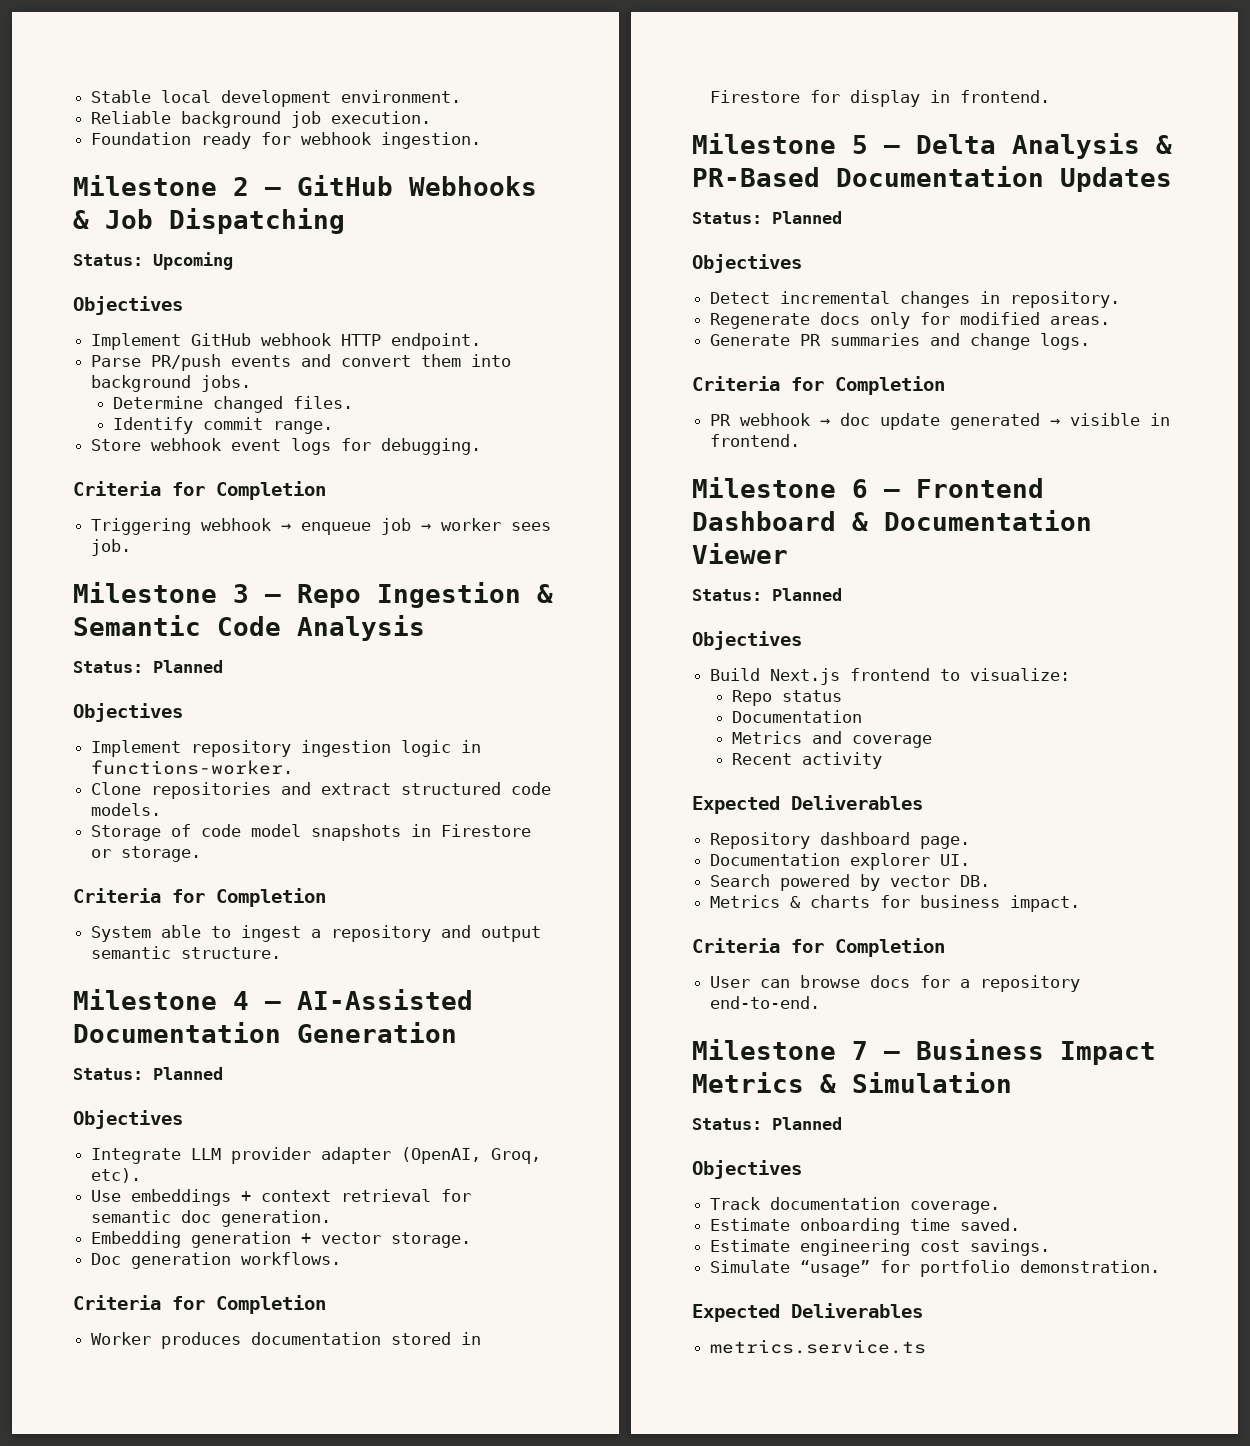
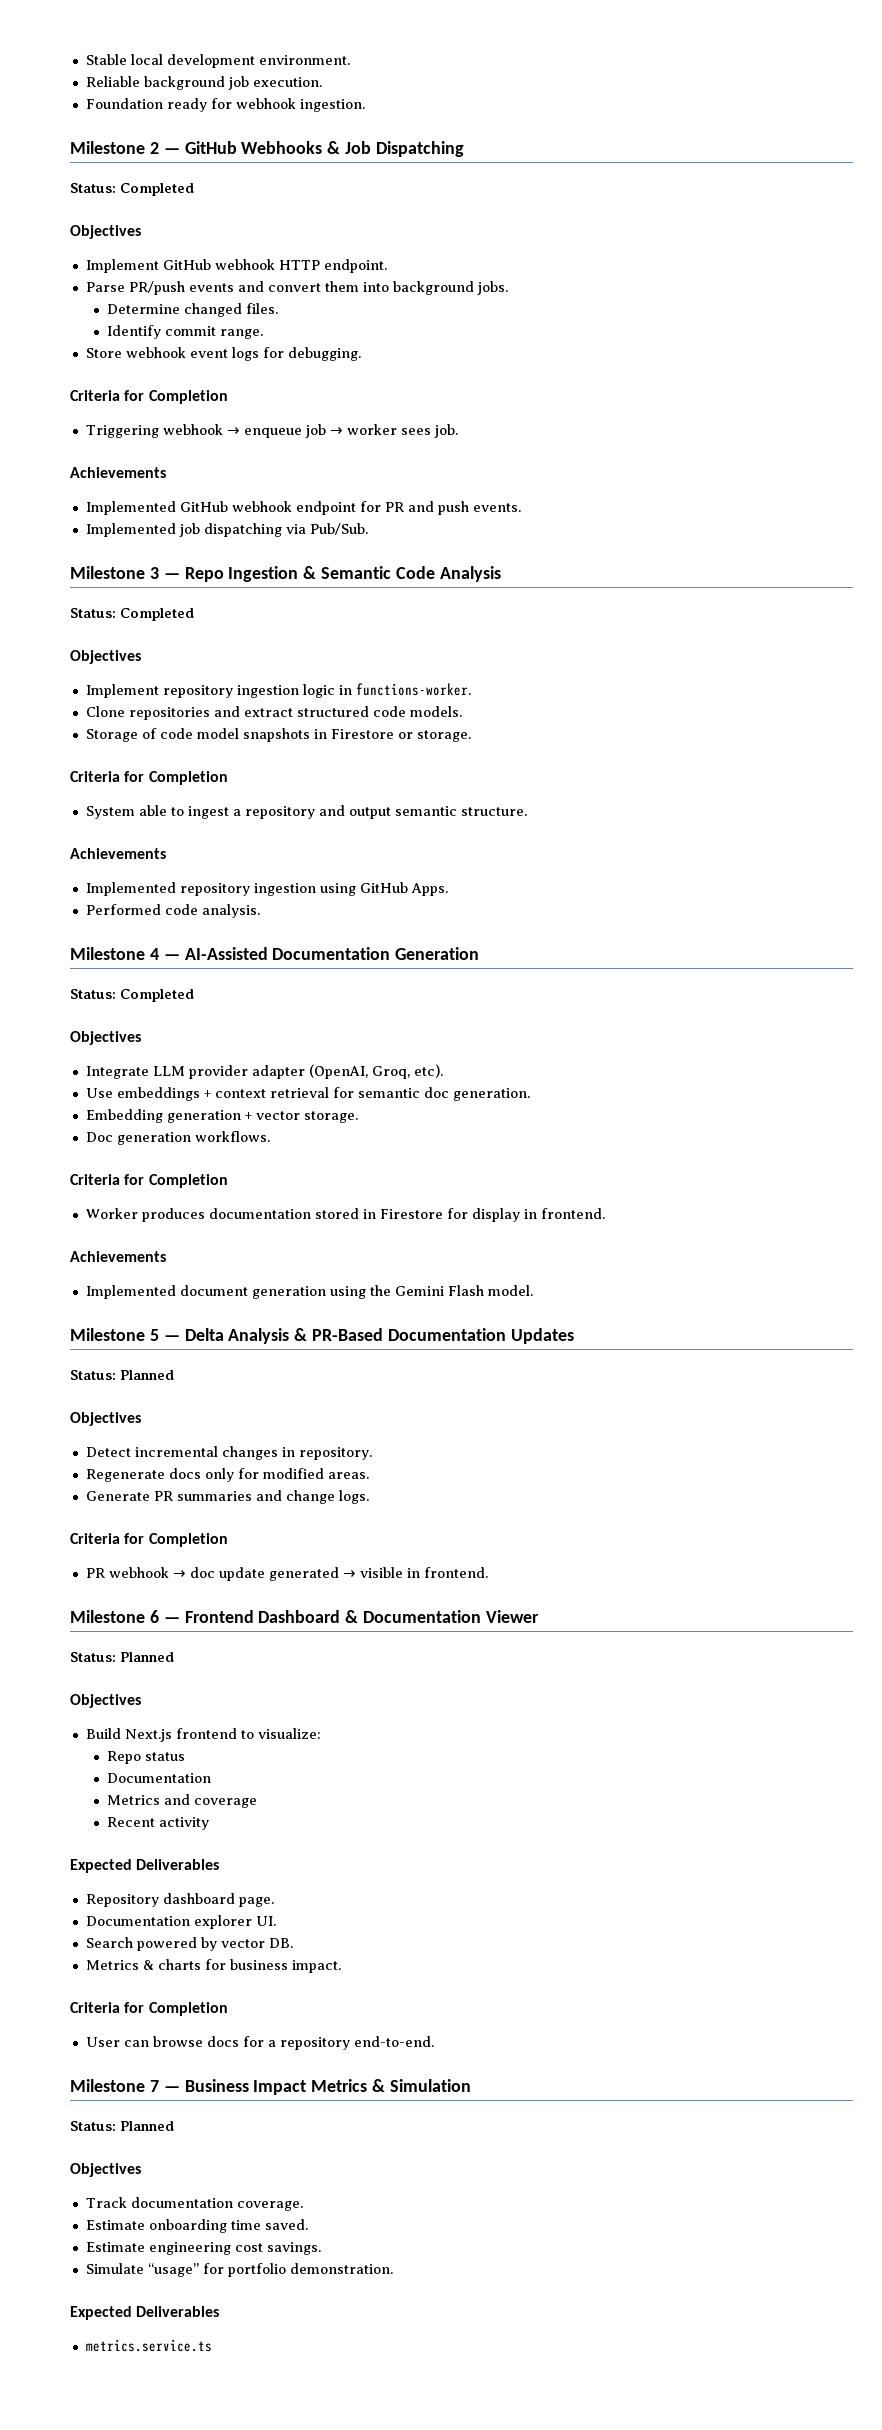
  Milestone 2 — GitHub Webhooks & Job Dispatching
- Status: Upcoming
+ Status: Completed
  Triggering webhook → enqueue job → worker sees job.
+ Achievements
+ Implemented GitHub webhook endpoint for PR and push events.
+ Implemented job dispatching via Pub/Sub.
  Milestone 3 — Repo Ingestion & Semantic Code Analysis
- Status: Planned
+ Status: Completed
  System able to ingest a repository and output semantic structure.
+ Achievements
+ Implemented repository ingestion using GitHub Apps.
+ Performed code analysis.
  Milestone 4 — AI-Assisted Documentation Generation
- Status: Planned
+ Status: Completed
  Worker produces documentation stored in Firestore for display in frontend.
+ Achievements
+ Implemented document generation using the Gemini Flash model.

